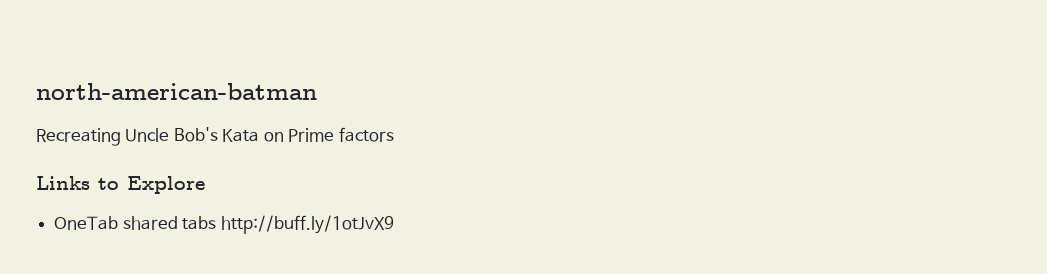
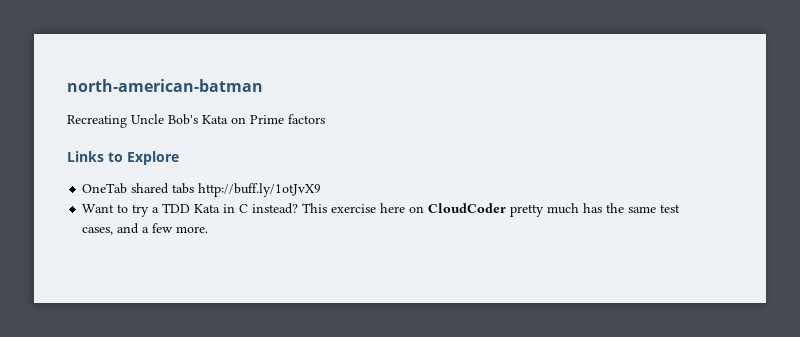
+ Want to try a TDD Kata in C instead? This exercise here on CloudCoder pretty much has the same test cases, and a few more.

